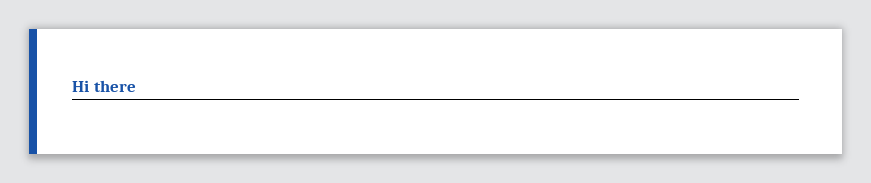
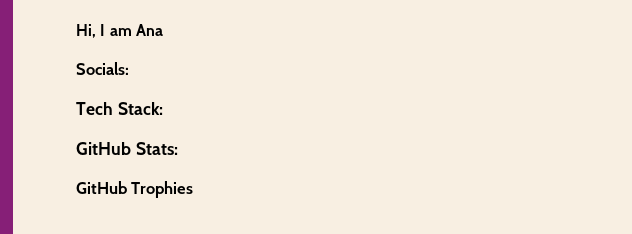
- Hi there
+ Hi, I am Ana
+ Socials:
+ Tech Stack:
+ GitHub Stats:
+ GitHub Trophies

